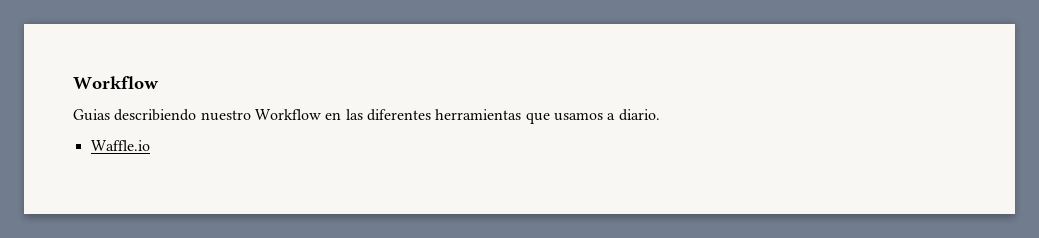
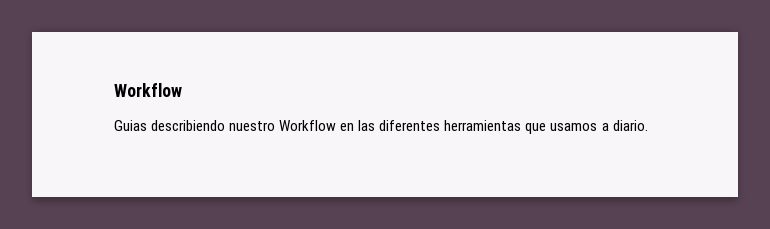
- Waffle.io

